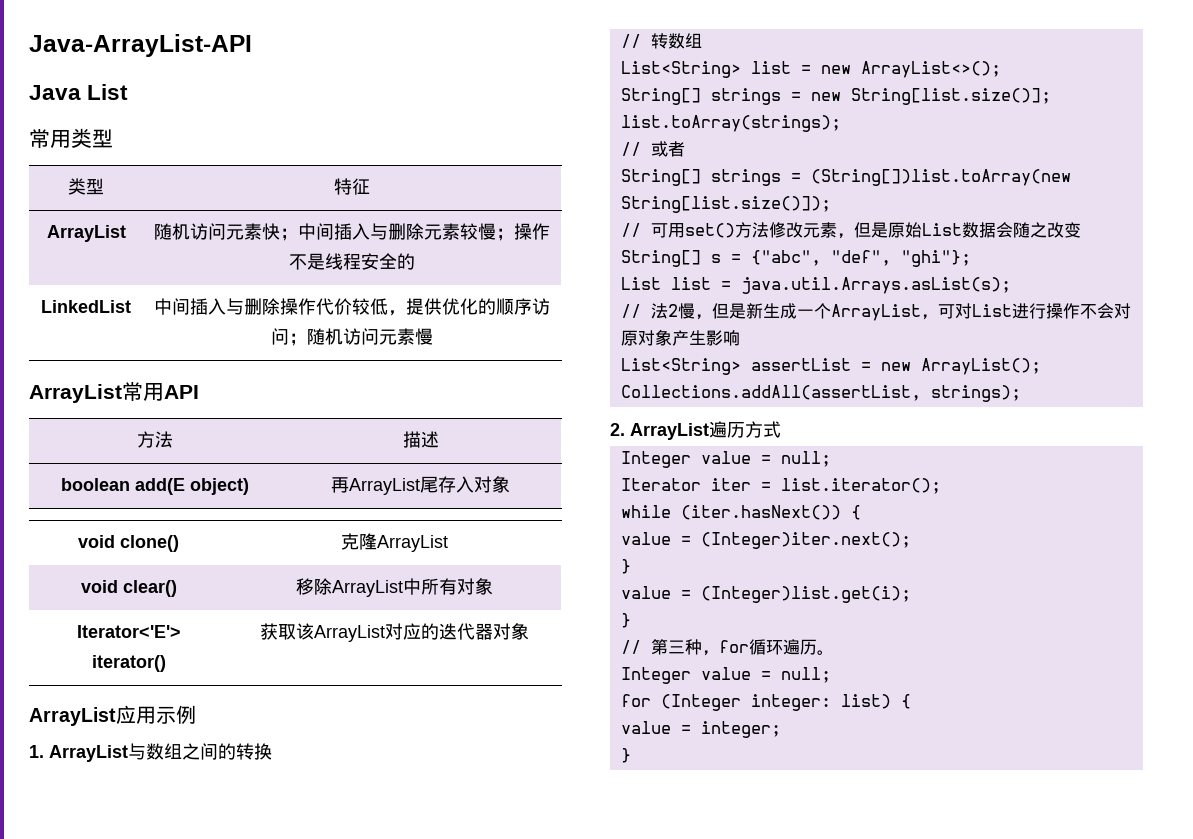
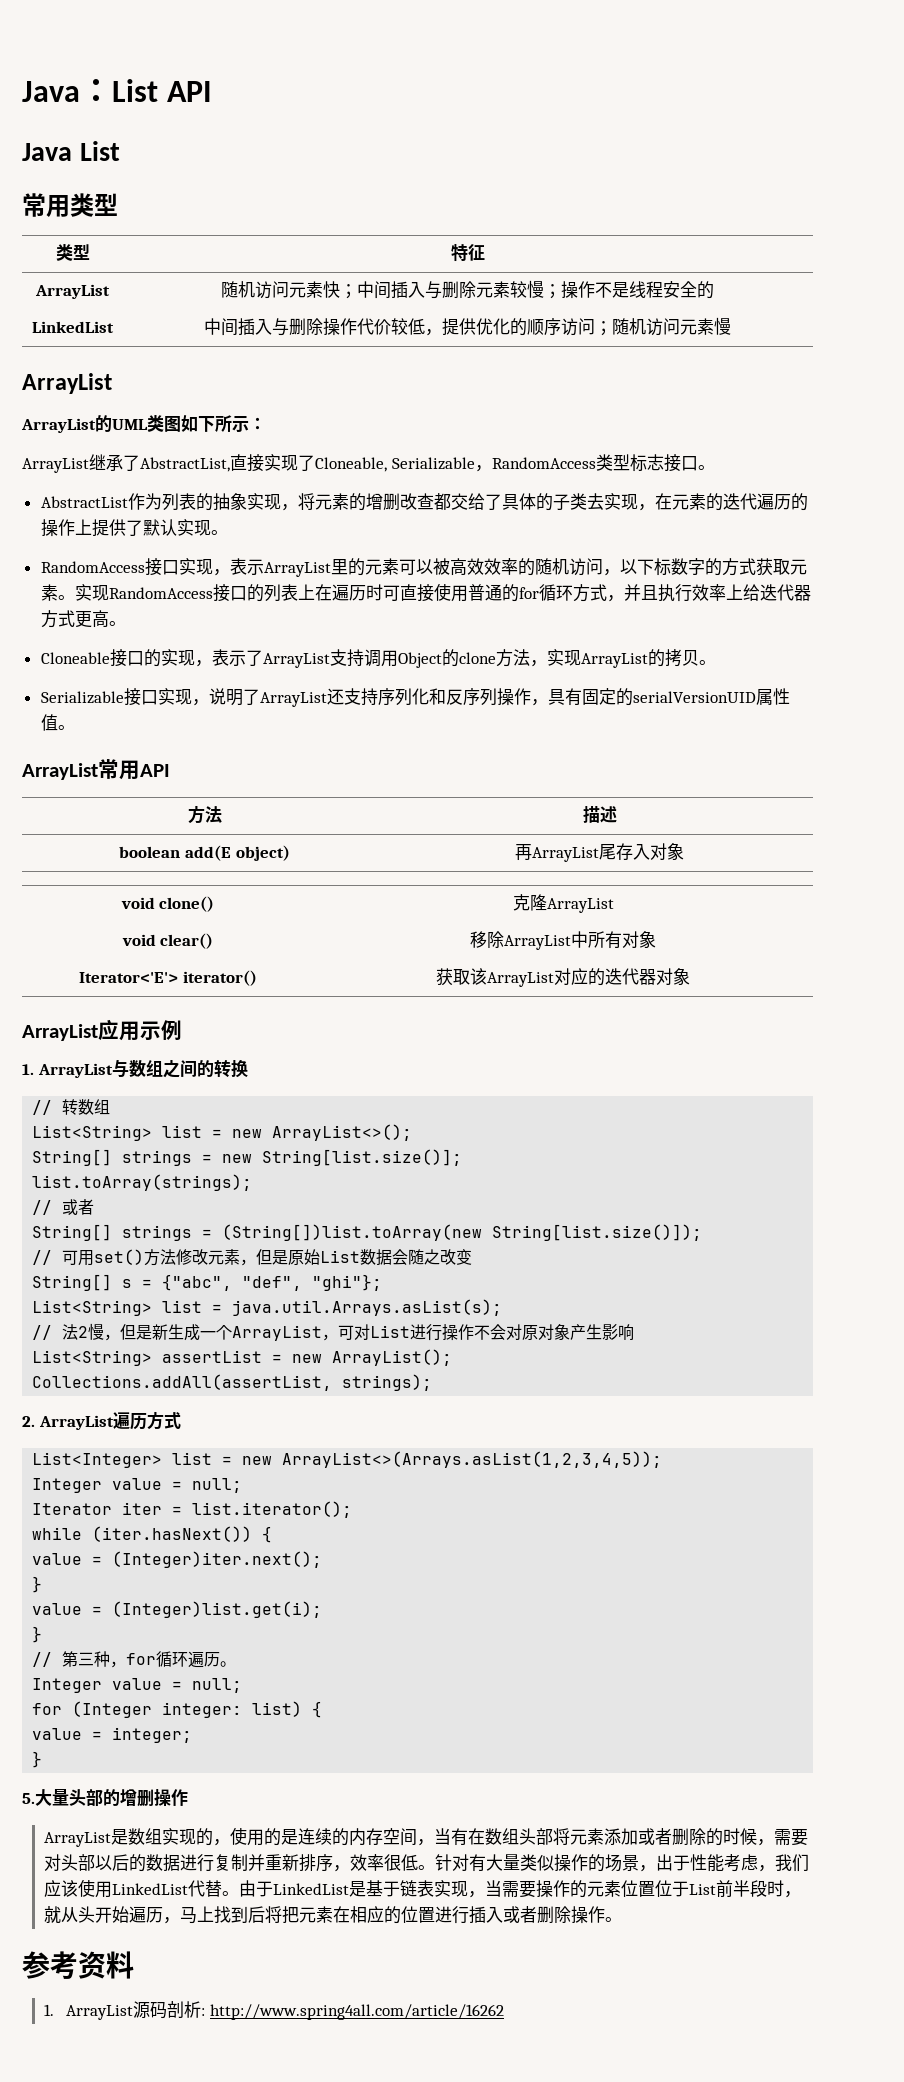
- Java-ArrayList-API
+ Java：List API
  LinkedList | 中间插入与删除操作代价较低，提供优化的顺序访问；随机访问元素慢
+ ArrayList
+ ArrayList的UML类图如下所示：
+ ArrayList继承了AbstractList,直接实现了Cloneable, Serializable，RandomAccess类型标志接口。
+ AbstractList作为列表的抽象实现，将元素的增删改查都交给了具体的子类去实现，在元素的迭代遍历的操作上提供了默认实现。
+ RandomAccess接口实现，表示ArrayList里的元素可以被高效效率的随机访问，以下标数字的方式获取元素。实现RandomAccess接口的列表上在遍历时可直接使用普通的for循环方式，并且执行效率上给迭代器方式更高。
+ Cloneable接口的实现，表示了ArrayList支持调用Object的clone方法，实现ArrayList的拷贝。
+ Serializable接口实现，说明了ArrayList还支持序列化和反序列操作，具有固定的serialVersionUID属性值。
- List list = java.util.Arrays.asList(s);
+ List<String> list = java.util.Arrays.asList(s);
+ List<Integer> list = new ArrayList<>(Arrays.asList(1,2,3,4,5));
+ 5.大量头部的增删操作
+ ArrayList是数组实现的，使用的是连续的内存空间，当有在数组头部将元素添加或者删除的时候，需要对头部以后的数据进行复制并重新排序，效率很低。针对有大量类似操作的场景，出于性能考虑，我们应该使用LinkedList代替。由于LinkedList是基于链表实现，当需要操作的元素位置位于List前半段时，就从头开始遍历，马上找到后将把元素在相应的位置进行插入或者删除操作。
+ 参考资料
+ 1. ArrayList源码剖析: http://www.spring4all.com/article/16262

